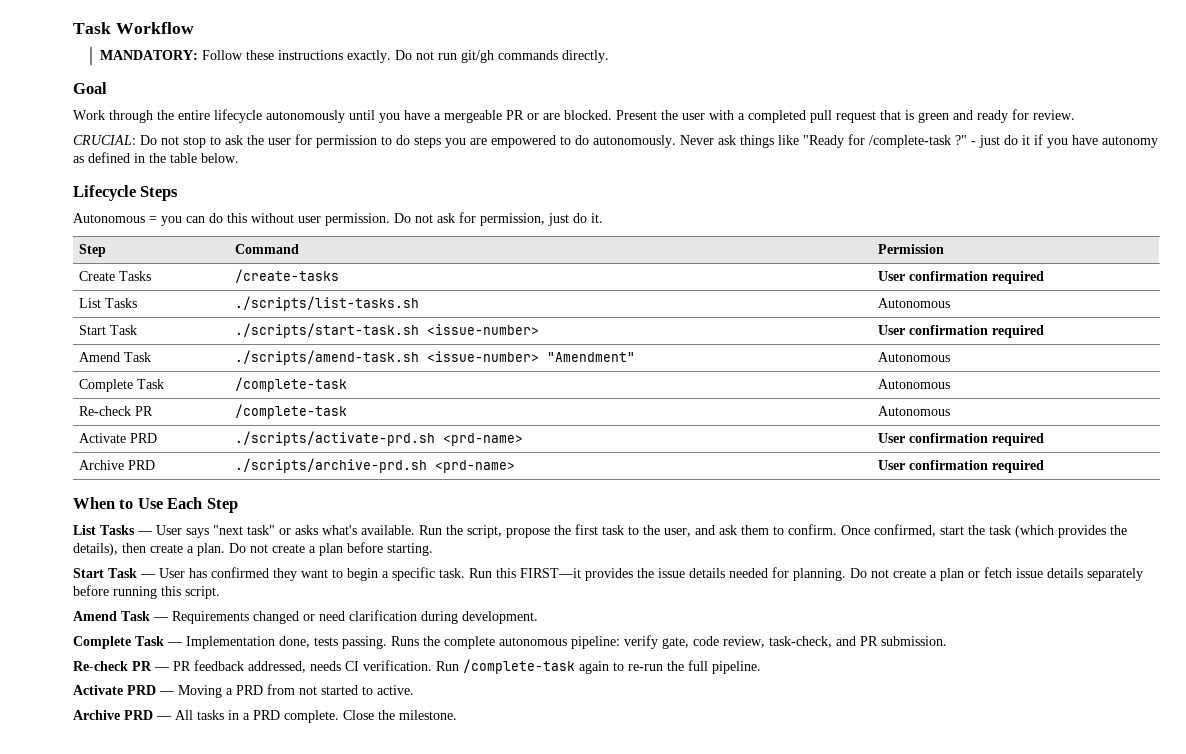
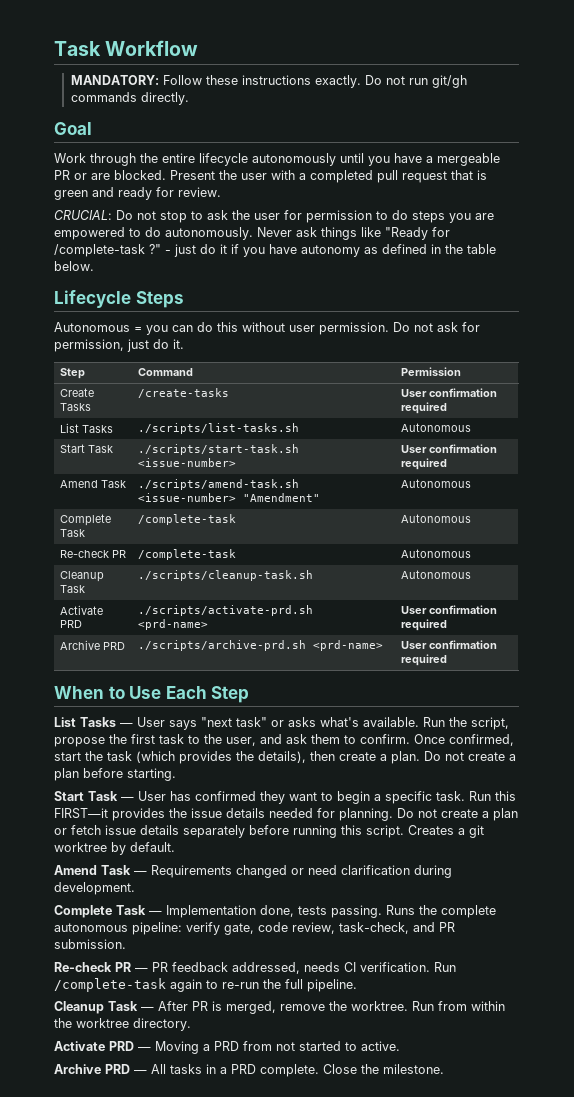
+ Cleanup Task | ./scripts/cleanup-task.sh | Autonomous
+ Creates a git worktree by default.
+ Cleanup Task — After PR is merged, remove the worktree. Run from within the worktree directory.

